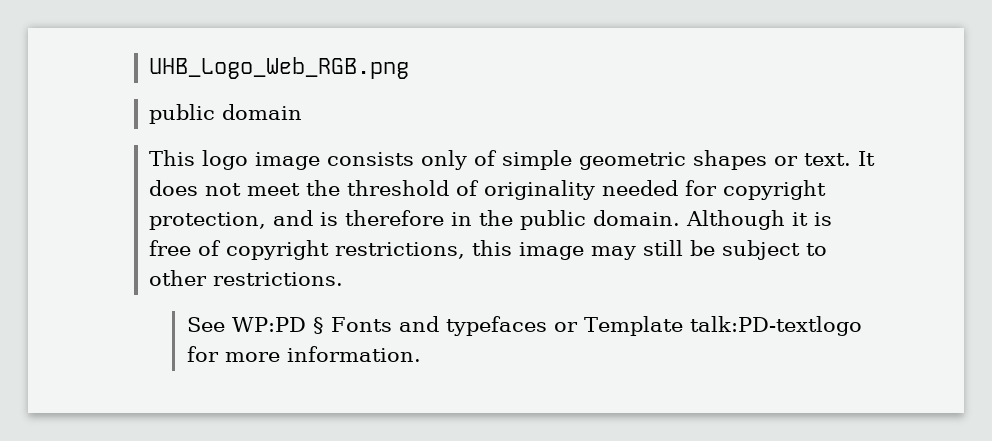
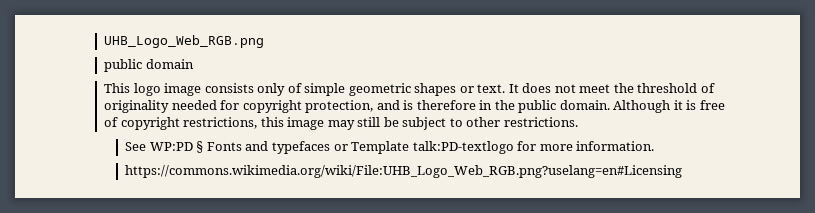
+ https://commons.wikimedia.org/wiki/File:UHB_Logo_Web_RGB.png?uselang=en#Licensing

